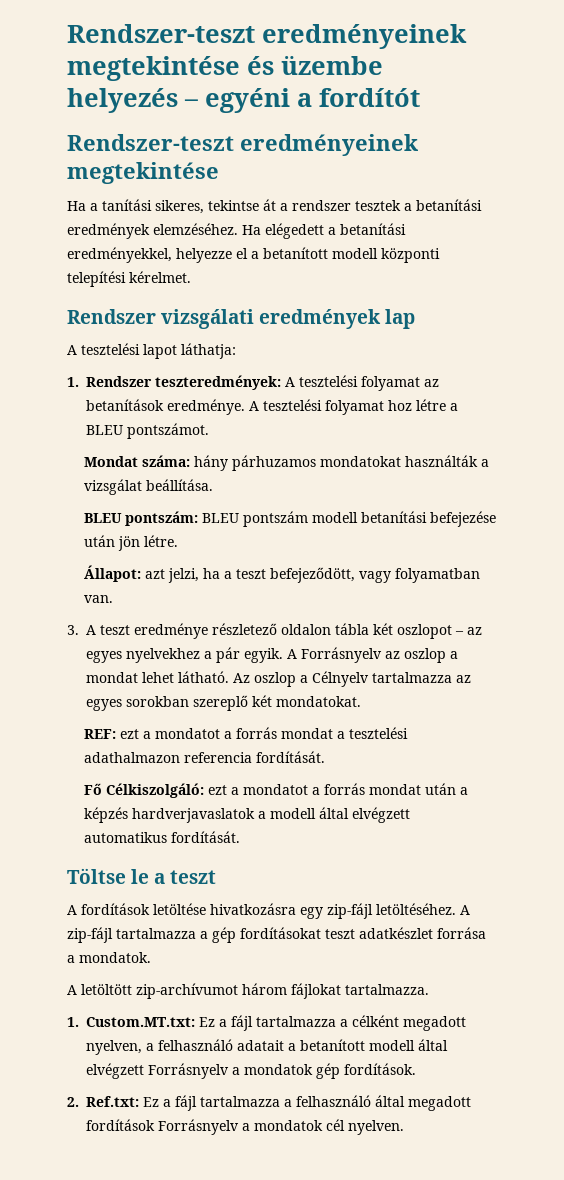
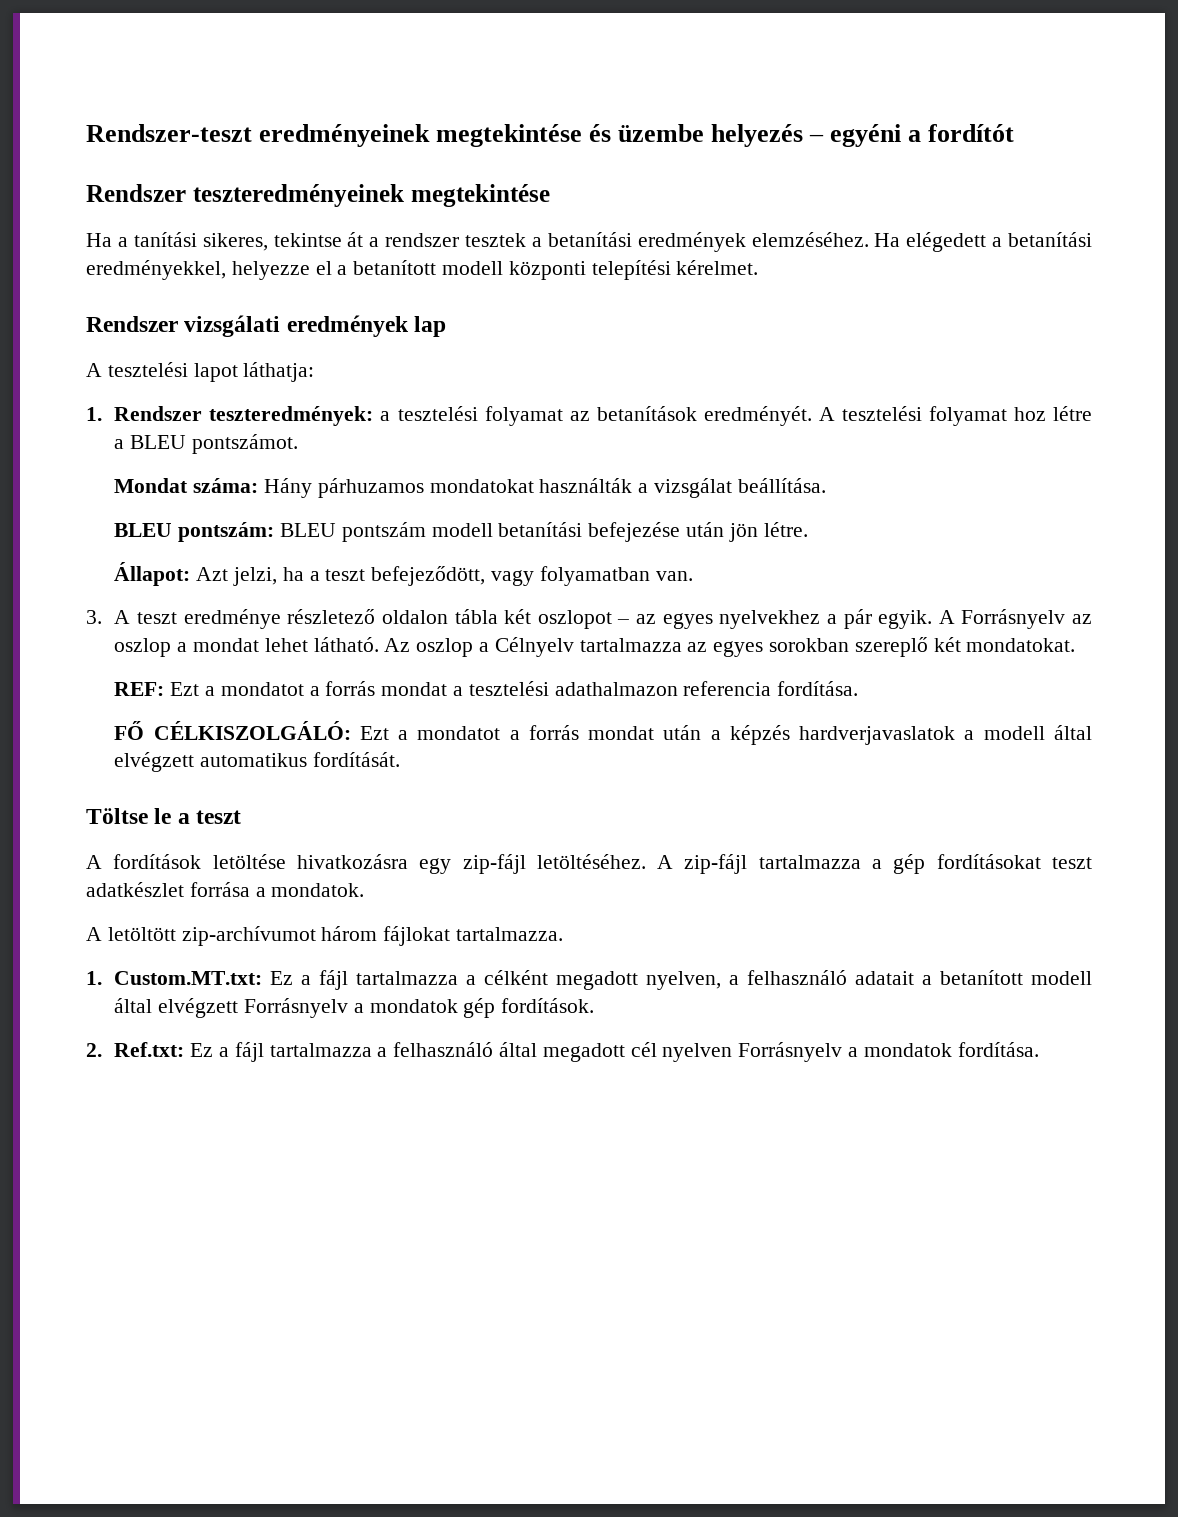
  Rendszer-teszt eredményeinek megtekintése és üzembe helyezés – egyéni a fordítót
- Rendszer-teszt eredményeinek megtekintése
+ Rendszer teszteredményeinek megtekintése
- 1. Rendszer teszteredmények: A tesztelési folyamat az betanítások eredménye.
+ 1. Rendszer teszteredmények: a tesztelési folyamat az betanítások eredményét.
- Mondat száma: hány párhuzamos mondatokat használták a vizsgálat beállítása.
+ Mondat száma: Hány párhuzamos mondatokat használták a vizsgálat beállítása.
- Állapot: azt jelzi, ha a teszt befejeződött, vagy folyamatban van.
+ Állapot: Azt jelzi, ha a teszt befejeződött, vagy folyamatban van.
- REF: ezt a mondatot a forrás mondat a tesztelési adathalmazon referencia fordítását.
- Fő Célkiszolgáló: ezt a mondatot a forrás mondat után a képzés hardverjavaslatok a modell által elvégzett automatikus fordítását.
+ REF: Ezt a mondatot a forrás mondat a tesztelési adathalmazon referencia fordítása.
+ FŐ CÉLKISZOLGÁLÓ: Ezt a mondatot a forrás mondat után a képzés hardverjavaslatok a modell által elvégzett automatikus fordítását.
- 2. Ref.txt: Ez a fájl tartalmazza a felhasználó által megadott fordítások Forrásnyelv a mondatok cél nyelven.
+ 2. Ref.txt: Ez a fájl tartalmazza a felhasználó által megadott cél nyelven Forrásnyelv a mondatok fordítása.

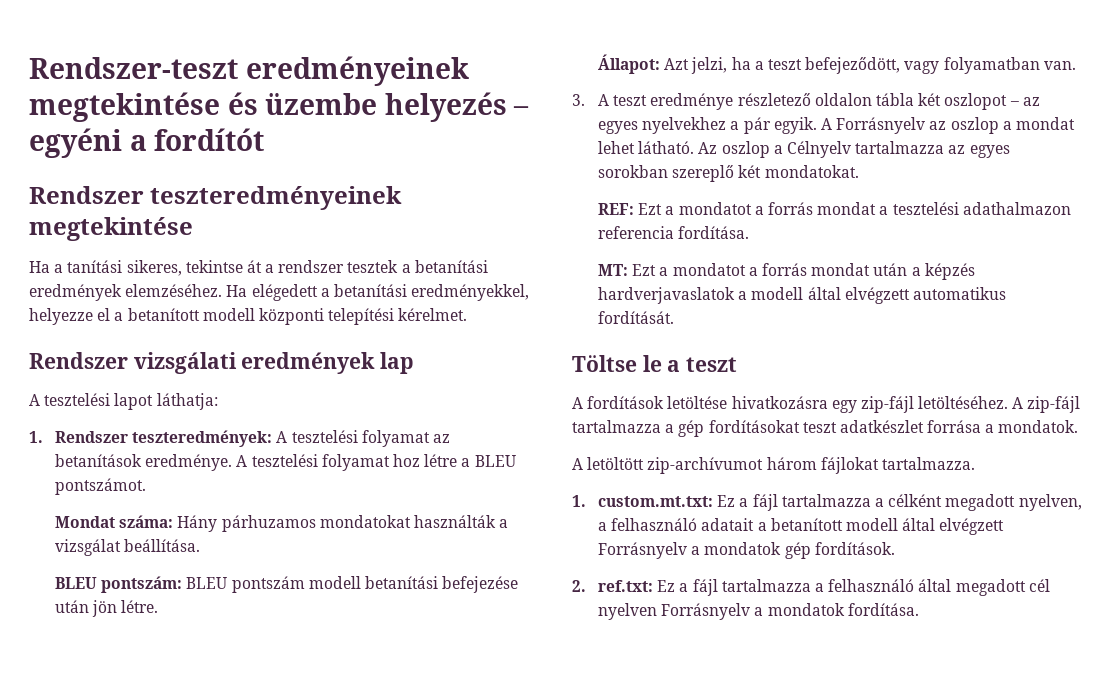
- 1. Rendszer teszteredmények: a tesztelési folyamat az betanítások eredményét.
+ 1. Rendszer teszteredmények: A tesztelési folyamat az betanítások eredménye.
- FŐ CÉLKISZOLGÁLÓ: Ezt a mondatot a forrás mondat után a képzés hardverjavaslatok a modell által elvégzett automatikus fordítását.
+ MT: Ezt a mondatot a forrás mondat után a képzés hardverjavaslatok a modell által elvégzett automatikus fordítását.
- 1. Custom.MT.txt: Ez a fájl tartalmazza a célként megadott nyelven, a felhasználó adatait a betanított modell által elvégzett Forrásnyelv a mondatok gép fordítások.
+ 1. custom.mt.txt: Ez a fájl tartalmazza a célként megadott nyelven, a felhasználó adatait a betanított modell által elvégzett Forrásnyelv a mondatok gép fordítások.
- 2. Ref.txt: Ez a fájl tartalmazza a felhasználó által megadott cél nyelven Forrásnyelv a mondatok fordítása.
+ 2. ref.txt: Ez a fájl tartalmazza a felhasználó által megadott cél nyelven Forrásnyelv a mondatok fordítása.

